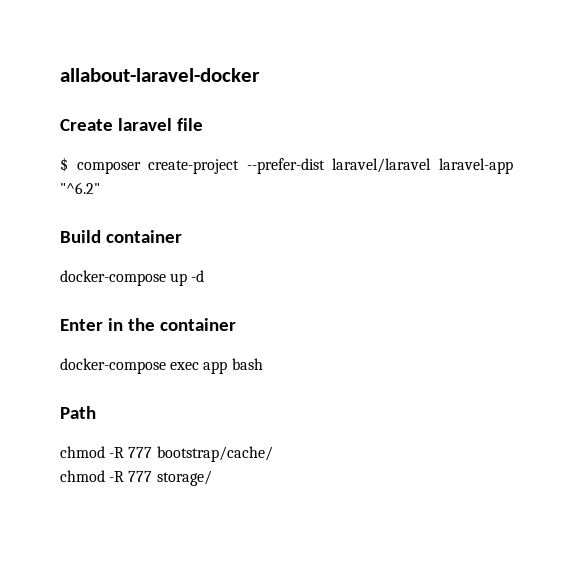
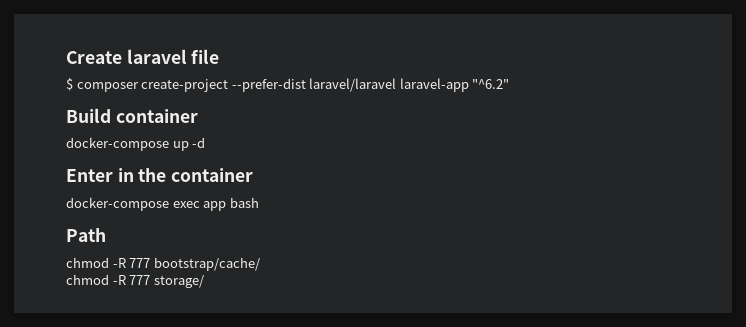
- allabout-laravel-docker

